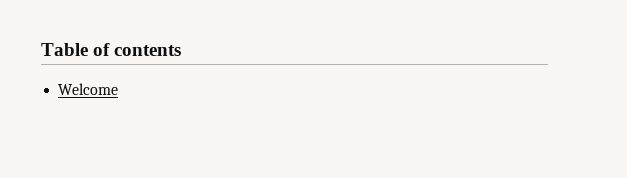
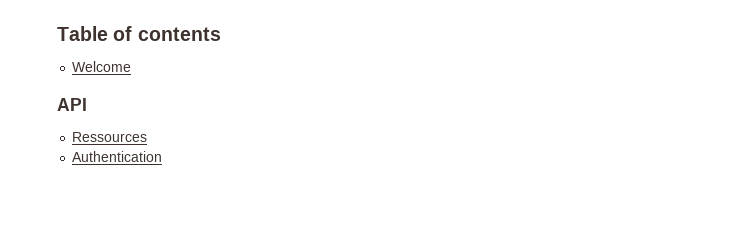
+ API
+ Ressources
+ Authentication

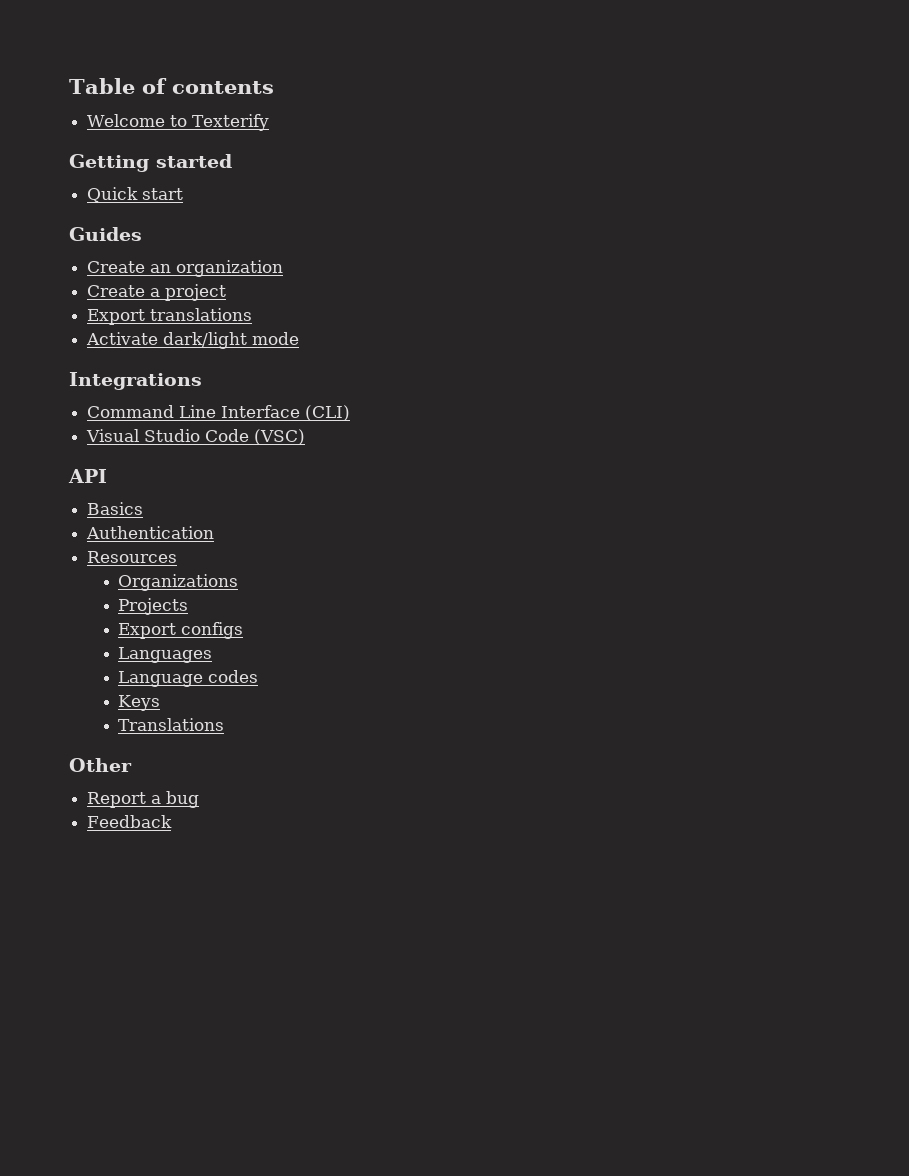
- Welcome
+ Welcome to Texterify
+ Getting started
+ Quick start
+ Guides
+ Create an organization
+ Create a project
+ Export translations
+ Activate dark/light mode
+ Integrations
+ Command Line Interface (CLI)
+ Visual Studio Code (VSC)
- Ressources
+ Basics
+ Resources
+ Organizations
+ Projects
+ Export configs
+ Languages
+ Language codes
+ Keys
+ Translations
+ Other
+ Report a bug
+ Feedback

